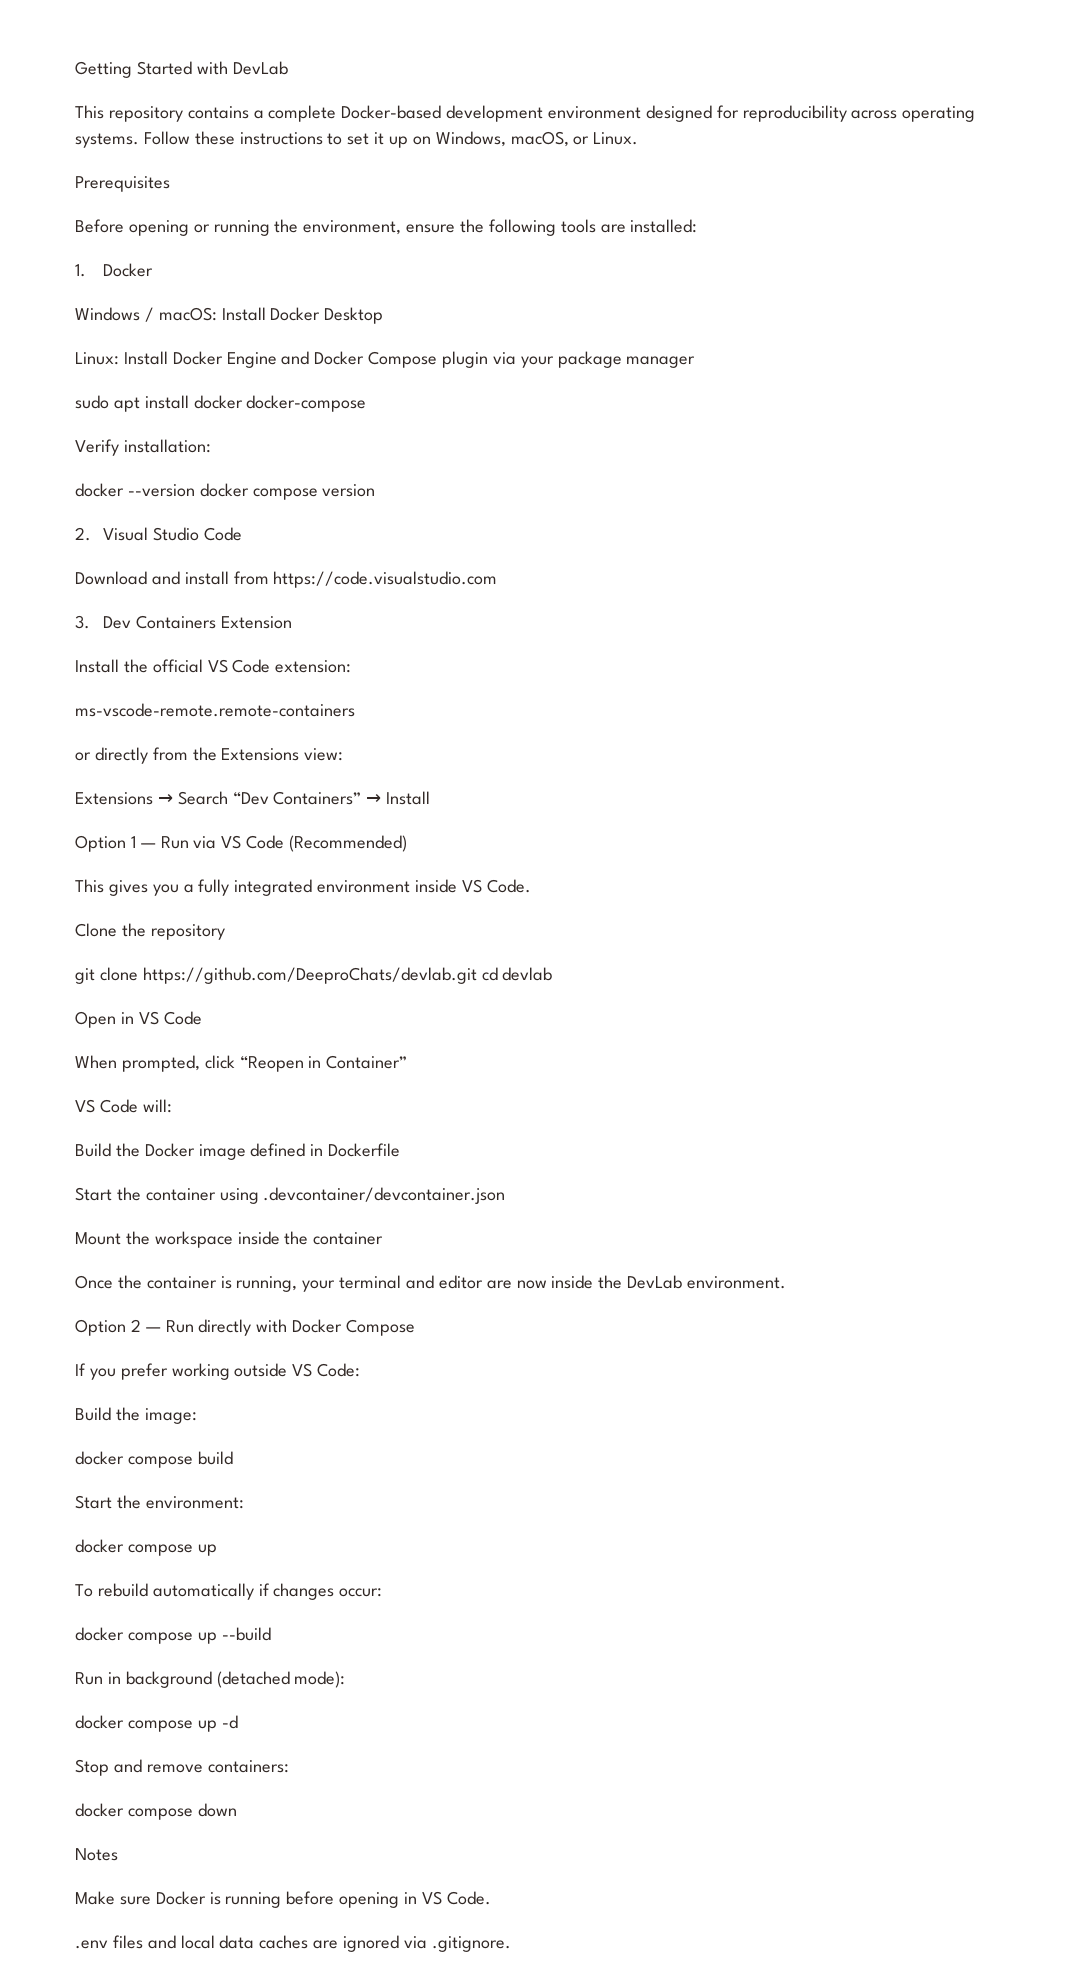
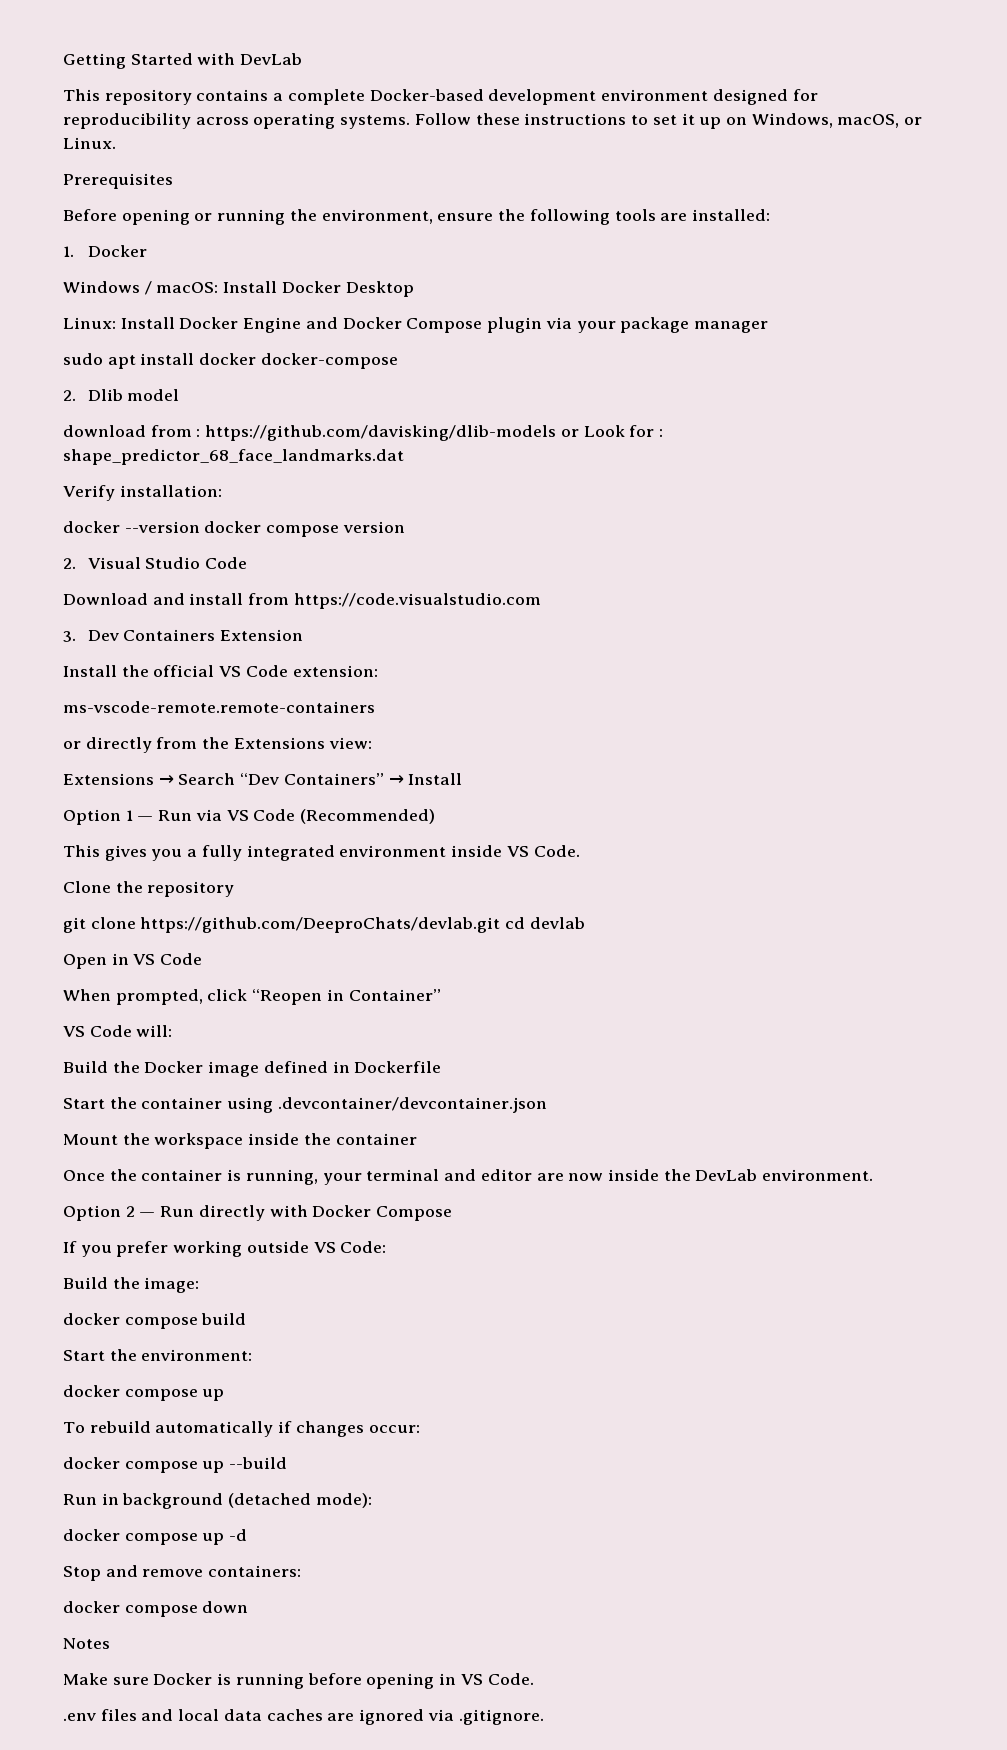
+ 2. Dlib model
+ download from : https://github.com/davisking/dlib-models or Look for : shape_predictor_68_face_landmarks.dat

